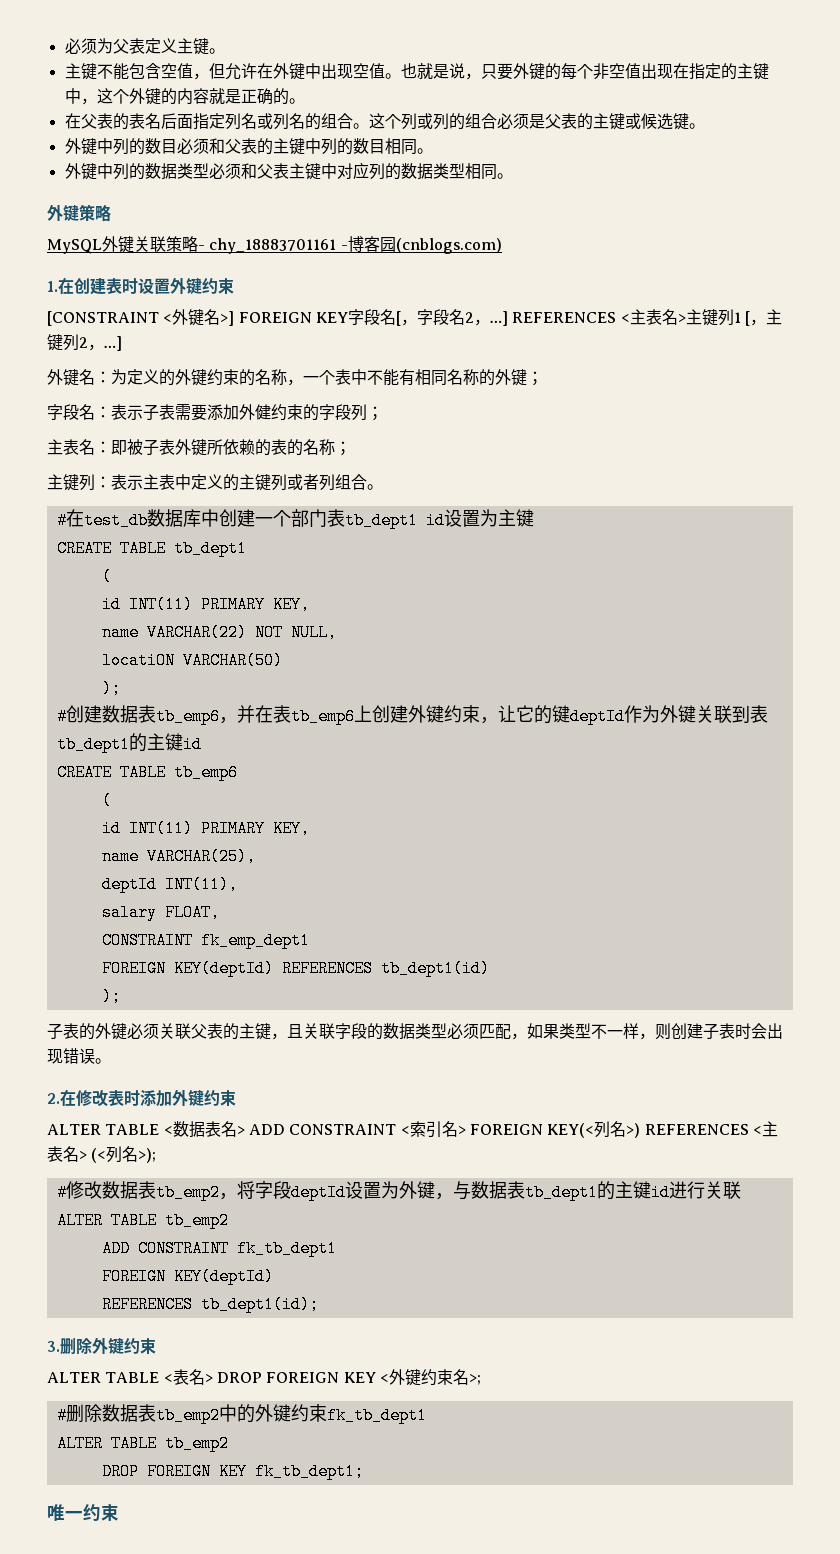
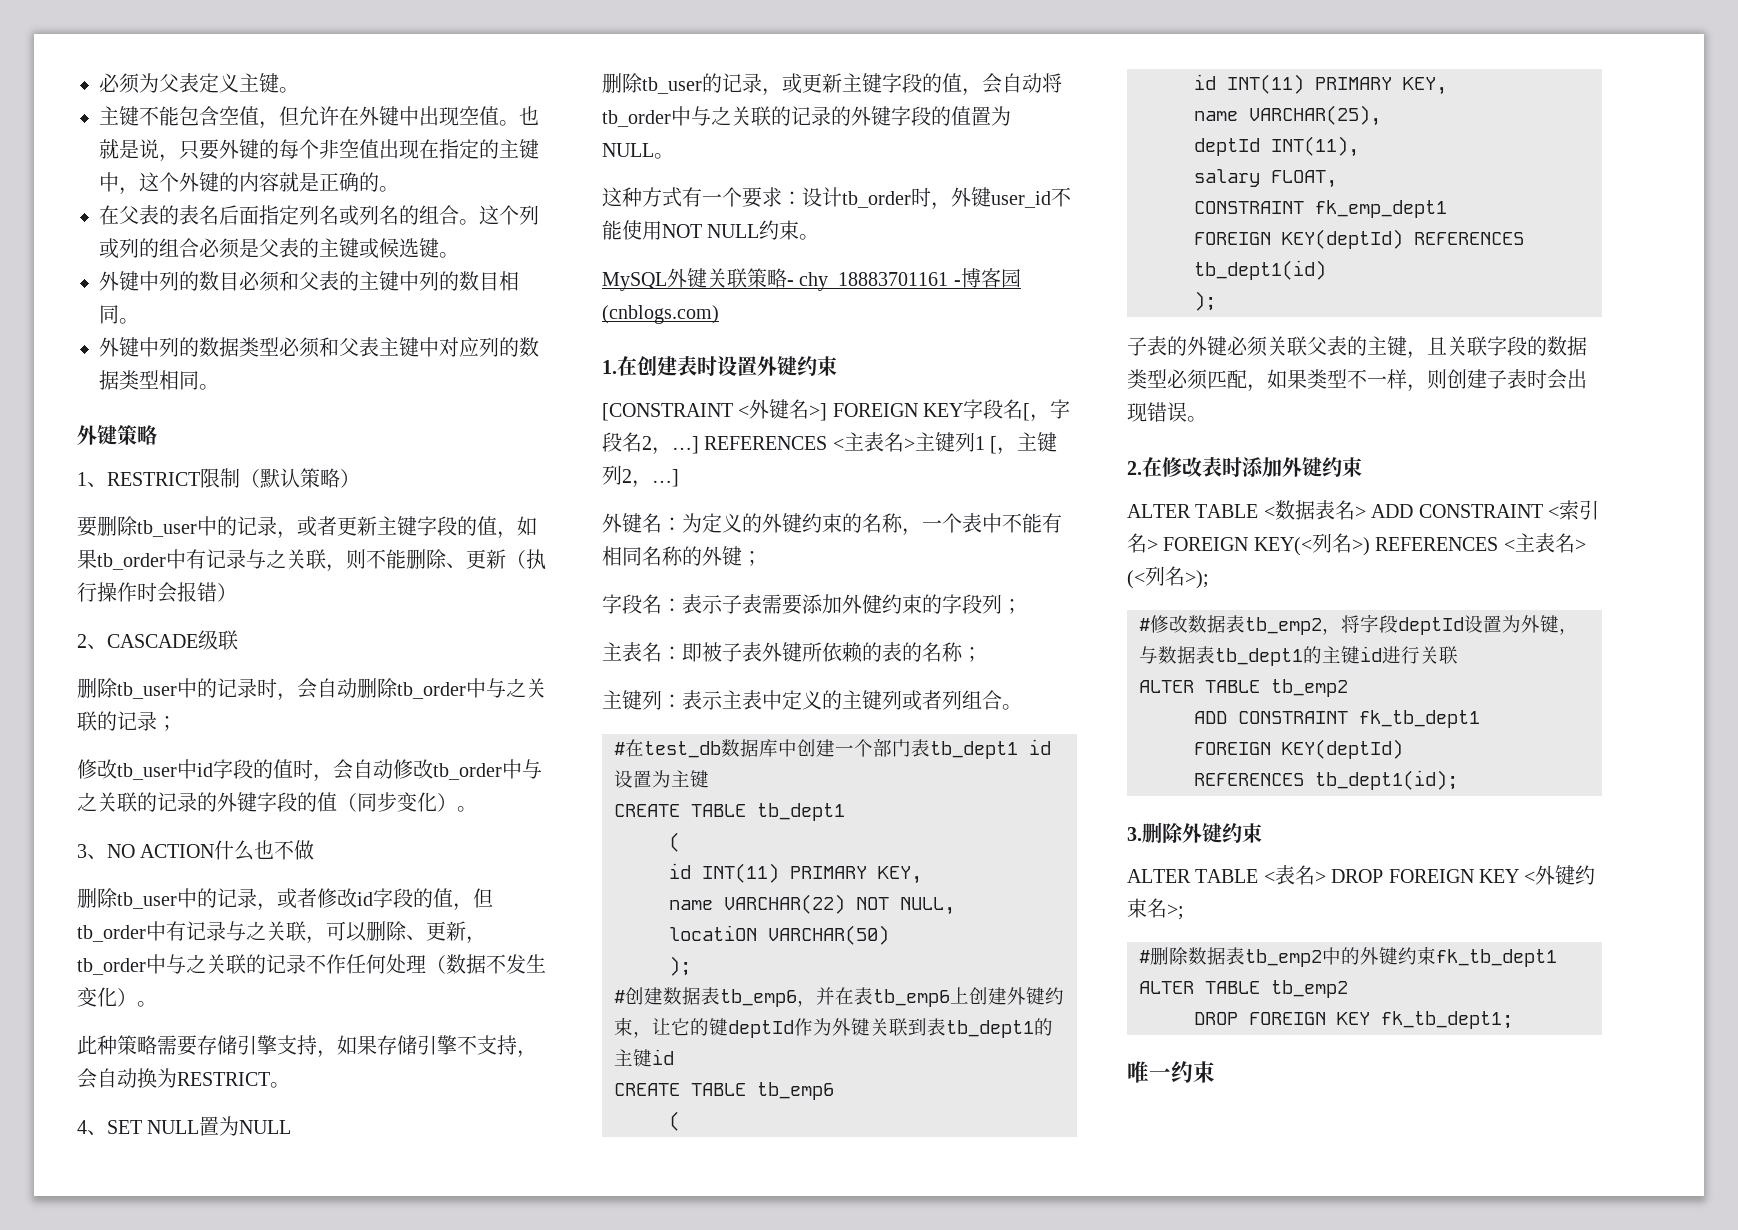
+ 1、RESTRICT限制（默认策略）
+ 要删除tb_user中的记录，或者更新主键字段的值，如果tb_order中有记录与之关联，则不能删除、更新（执行操作时会报错）
+ 2、CASCADE级联
+ 删除tb_user中的记录时，会自动删除tb_order中与之关联的记录；
+ 修改tb_user中id字段的值时，会自动修改tb_order中与之关联的记录的外键字段的值（同步变化）。
+ 3、NO ACTION什么也不做
+ 删除tb_user中的记录，或者修改id字段的值，但tb_order中有记录与之关联，可以删除、更新，tb_order中与之关联的记录不作任何处理（数据不发生变化）。
+ 此种策略需要存储引擎支持，如果存储引擎不支持，会自动换为RESTRICT。
+ 4、SET NULL置为NULL
+ 删除tb_user的记录，或更新主键字段的值，会自动将tb_order中与之关联的记录的外键字段的值置为NULL。
+ 这种方式有一个要求：设计tb_order时，外键user_id不能使用NOT NULL约束。

